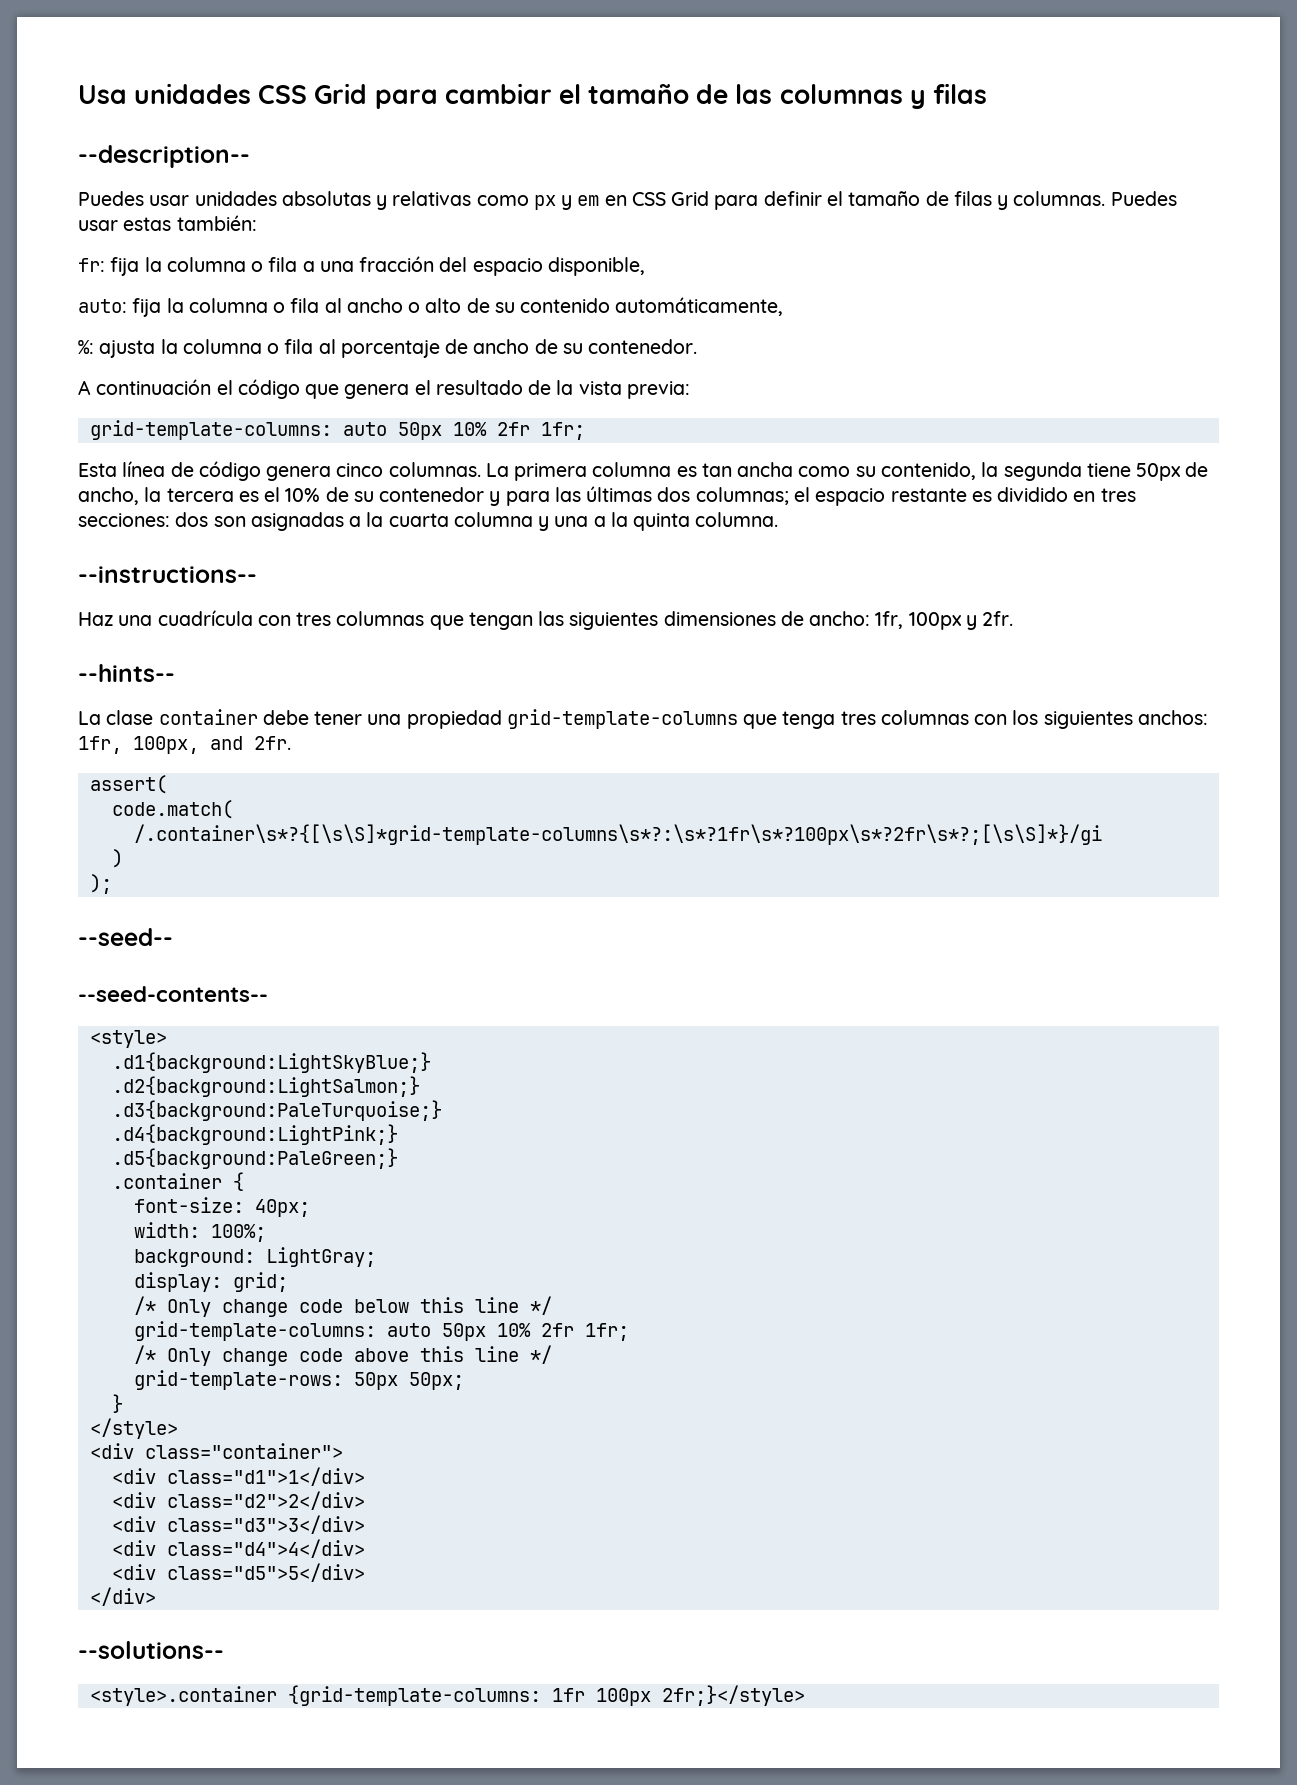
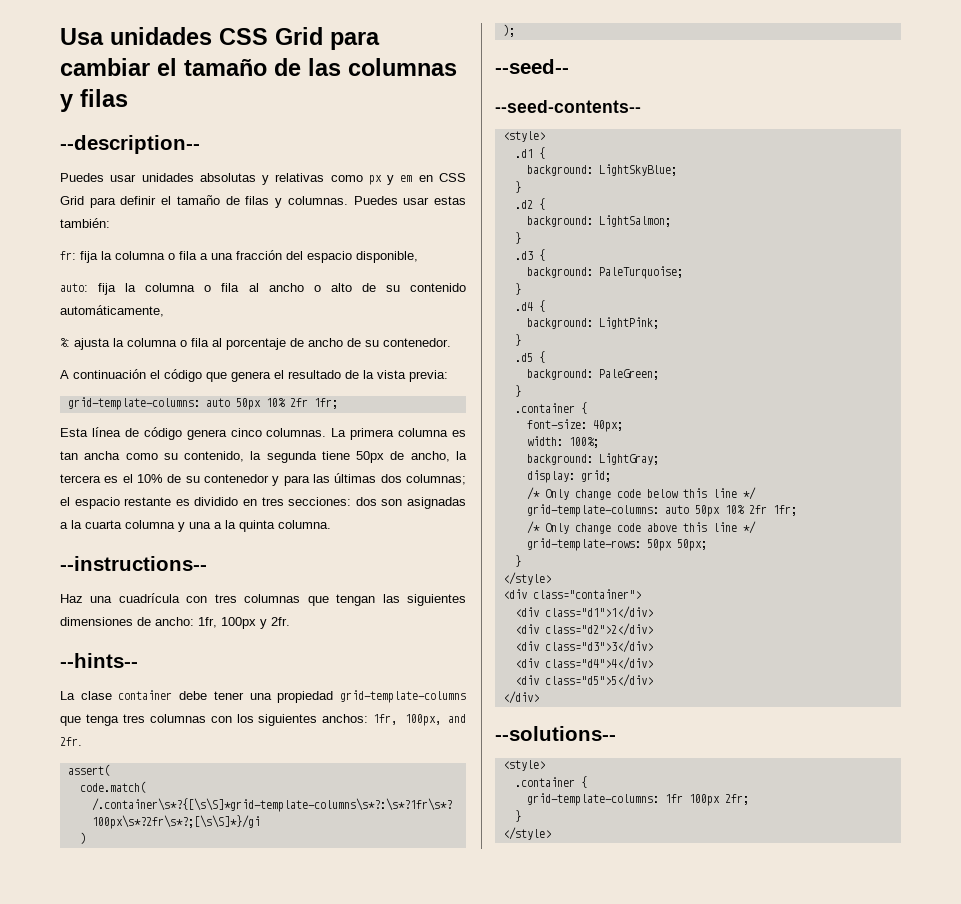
- .d1{background:LightSkyBlue;}
- .d2{background:LightSalmon;}
- .d3{background:PaleTurquoise;}
- .d4{background:LightPink;}
- .d5{background:PaleGreen;}
+ .d1 {
+ background: LightSkyBlue;
+ }
+ .d2 {
+ background: LightSalmon;
+ }
+ .d3 {
+ background: PaleTurquoise;
+ }
+ .d4 {
+ background: LightPink;
+ }
+ .d5 {
+ background: PaleGreen;
+ }
  --solutions--
- <style>.container {grid-template-columns: 1fr 100px 2fr;}</style>
+ <style>
+ .container {
+ grid-template-columns: 1fr 100px 2fr;
+ }
+ </style>

